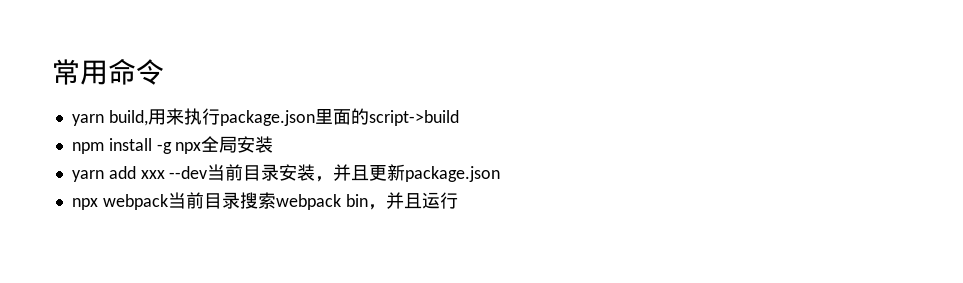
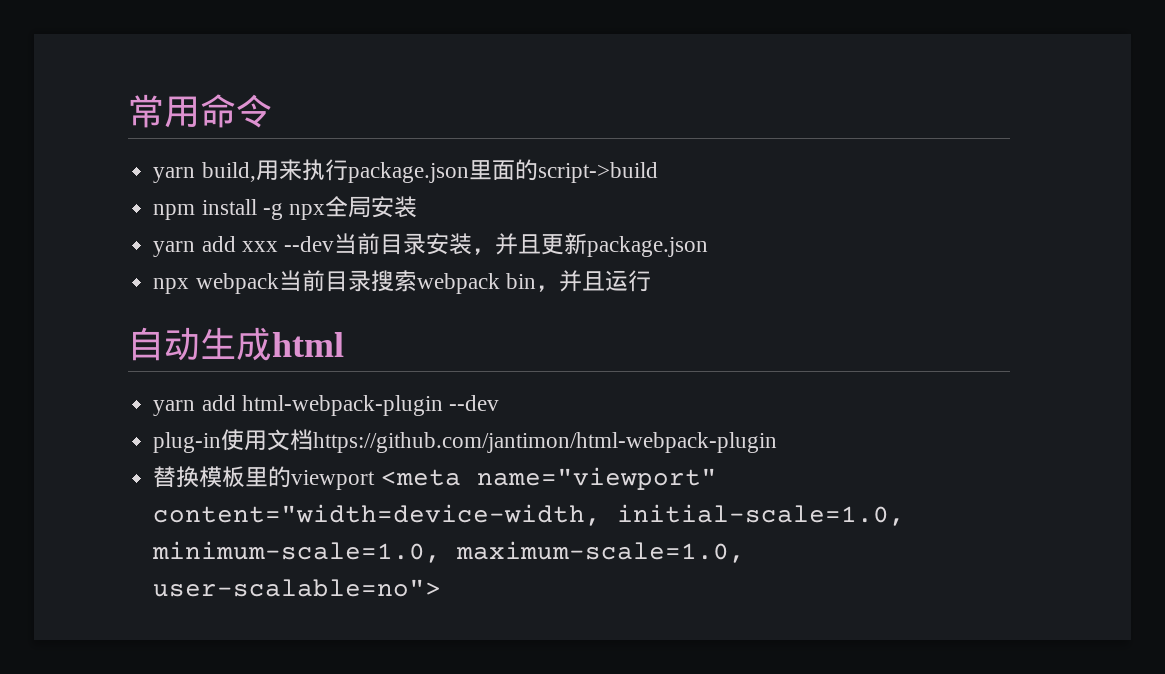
+ 自动生成html
+ yarn add html-webpack-plugin --dev
+ plug-in使用文档https://github.com/jantimon/html-webpack-plugin
+ 替换模板里的viewport <meta name="viewport" content="width=device-width, initial-scale=1.0, minimum-scale=1.0, maximum-scale=1.0, user-scalable=no">

